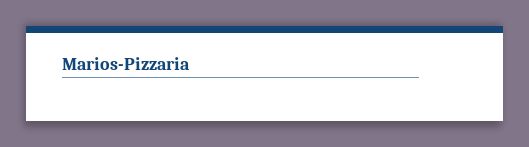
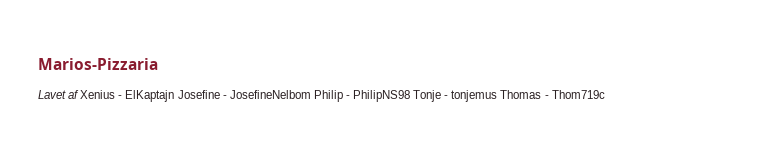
+ Lavet af Xenius - ElKaptajn Josefine - JosefineNelbom Philip - PhilipNS98 Tonje - tonjemus Thomas - Thom719c

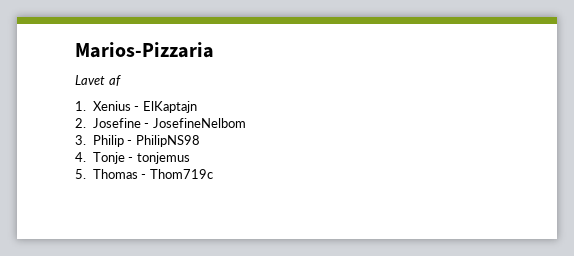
- Lavet af Xenius - ElKaptajn Josefine - JosefineNelbom Philip - PhilipNS98 Tonje - tonjemus Thomas - Thom719c
+ Lavet af
+ 1. Xenius - ElKaptajn
+ 2. Josefine - JosefineNelbom
+ 3. Philip - PhilipNS98
+ 4. Tonje - tonjemus
+ 5. Thomas - Thom719c

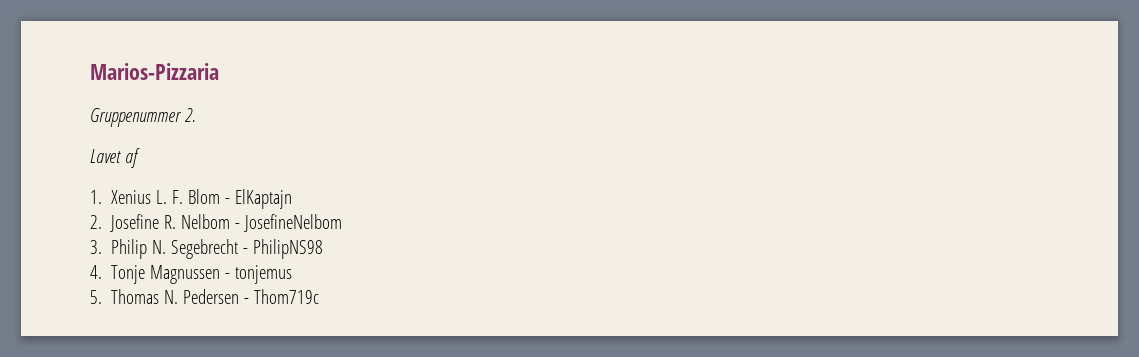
+ Gruppenummer 2.
- 1. Xenius - ElKaptajn
+ 1. Xenius L. F. Blom - ElKaptajn
- 2. Josefine - JosefineNelbom
+ 2. Josefine R. Nelbom - JosefineNelbom
- 3. Philip - PhilipNS98
+ 3. Philip N. Segebrecht - PhilipNS98
- 4. Tonje - tonjemus
+ 4. Tonje Magnussen - tonjemus
- 5. Thomas - Thom719c
+ 5. Thomas N. Pedersen - Thom719c

